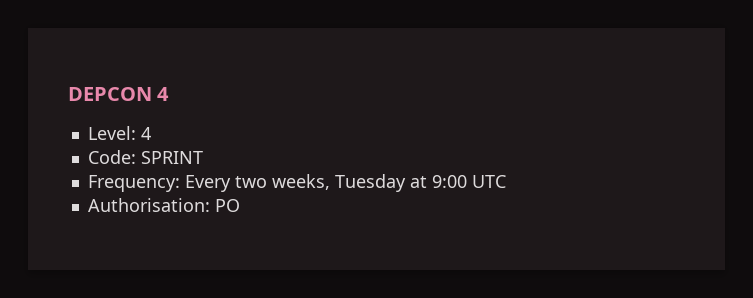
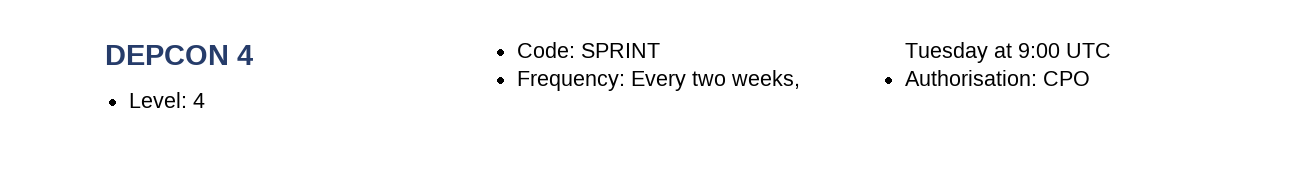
- Authorisation: PO
+ Authorisation: CPO

